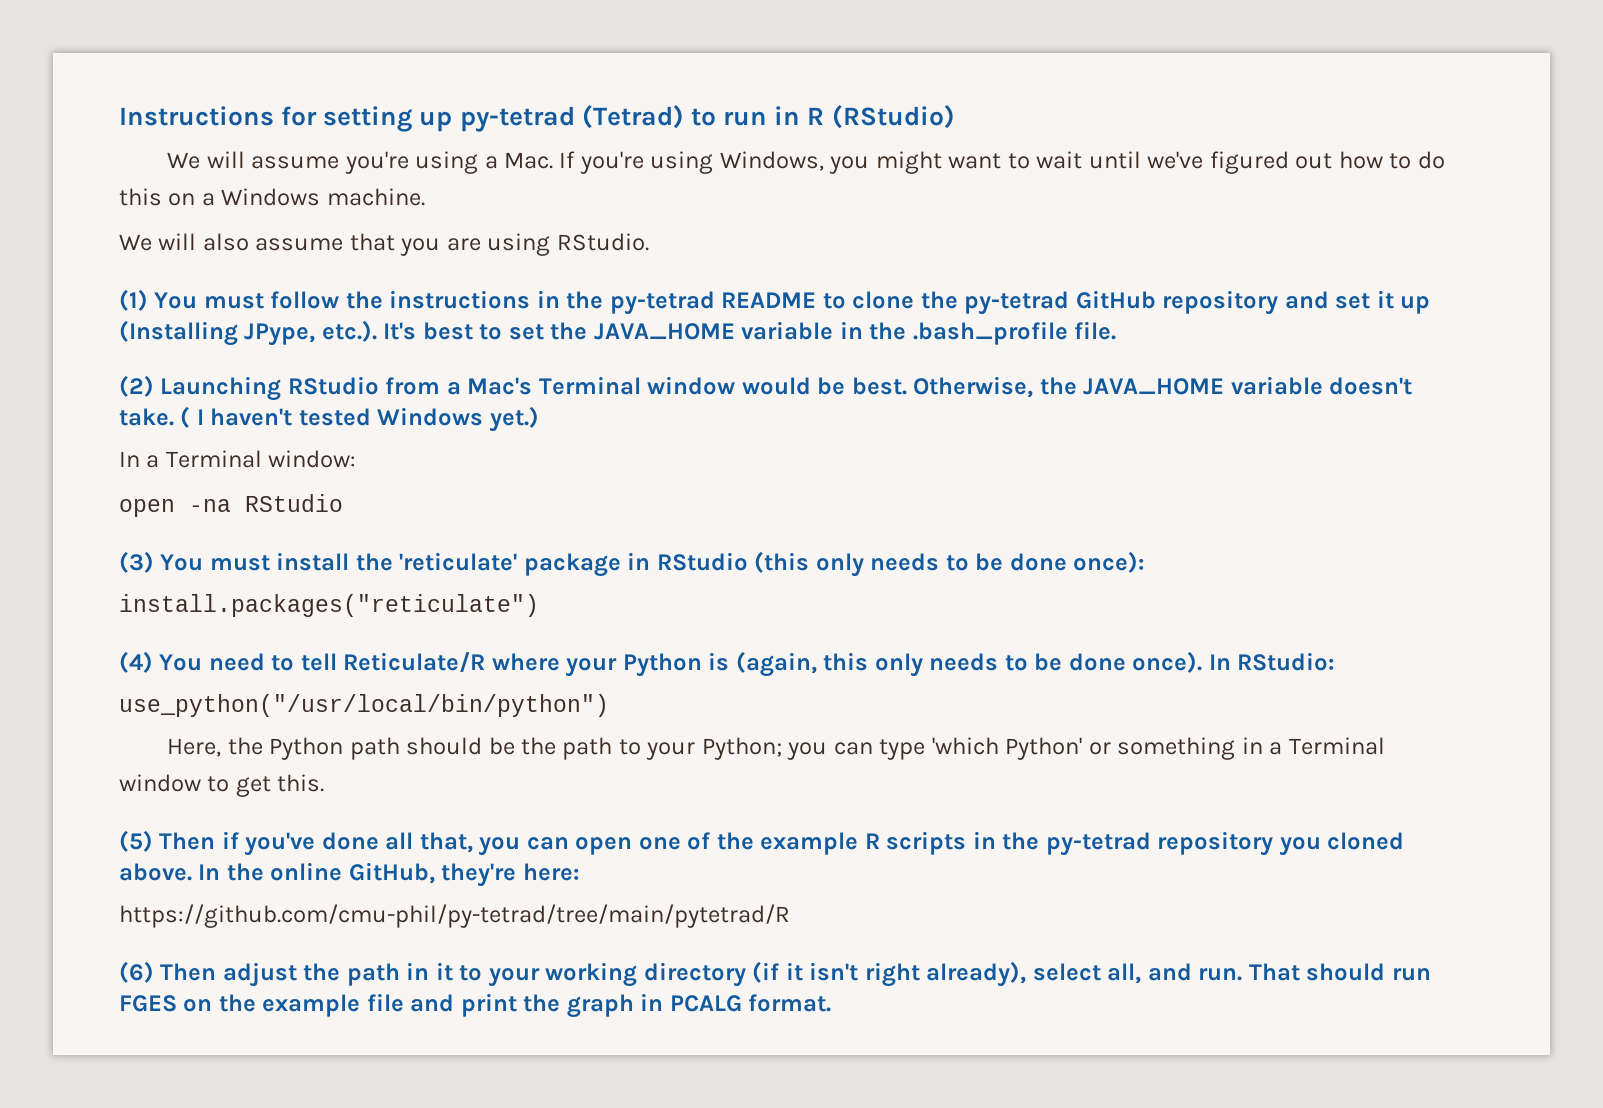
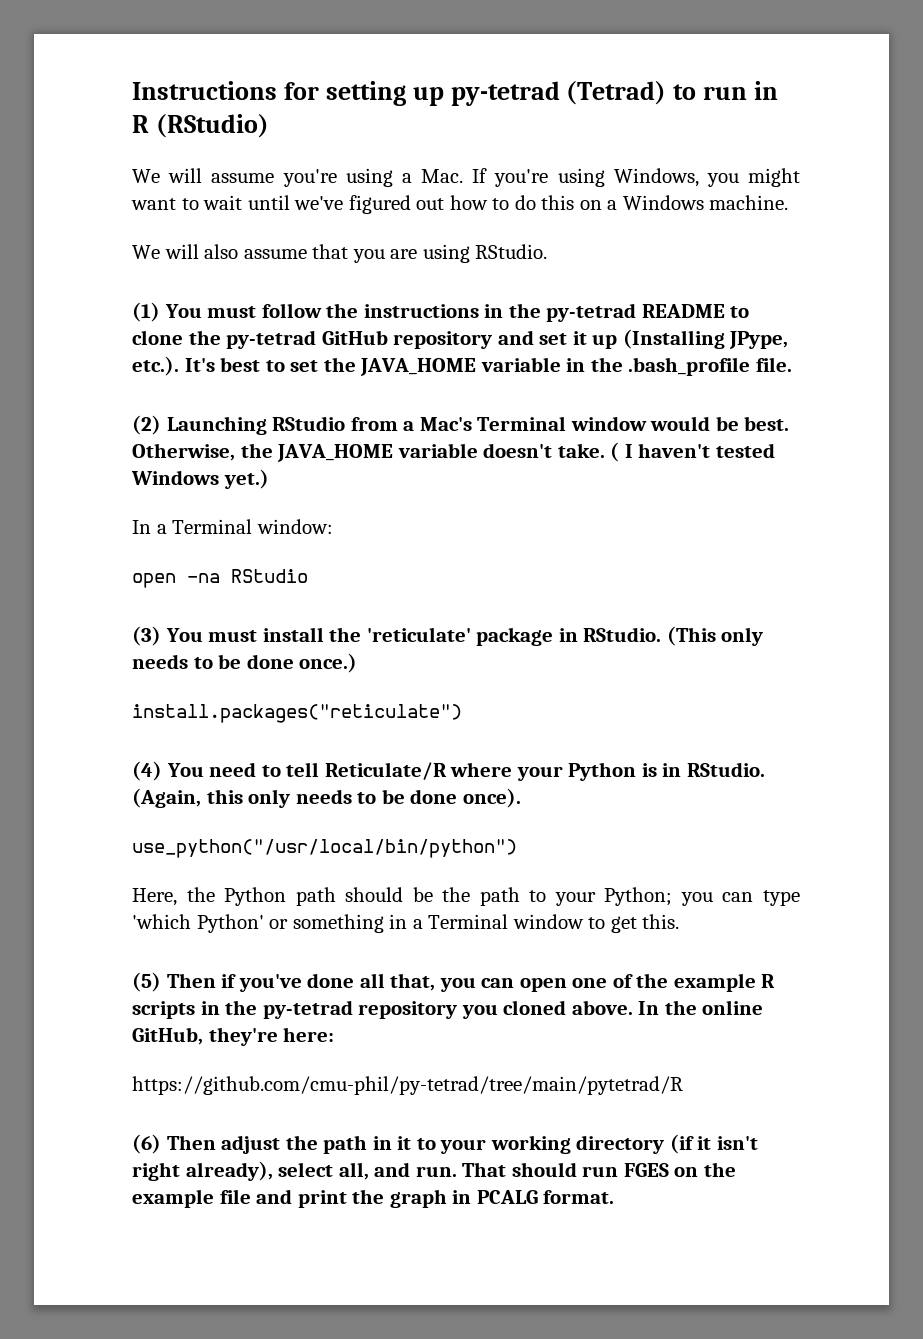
- (3) You must install the 'reticulate' package in RStudio (this only needs to be done once):
+ (3) You must install the 'reticulate' package in RStudio. (This only needs to be done once.)
- (4) You need to tell Reticulate/R where your Python is (again, this only needs to be done once). In RStudio:
+ (4) You need to tell Reticulate/R where your Python is in RStudio. (Again, this only needs to be done once).

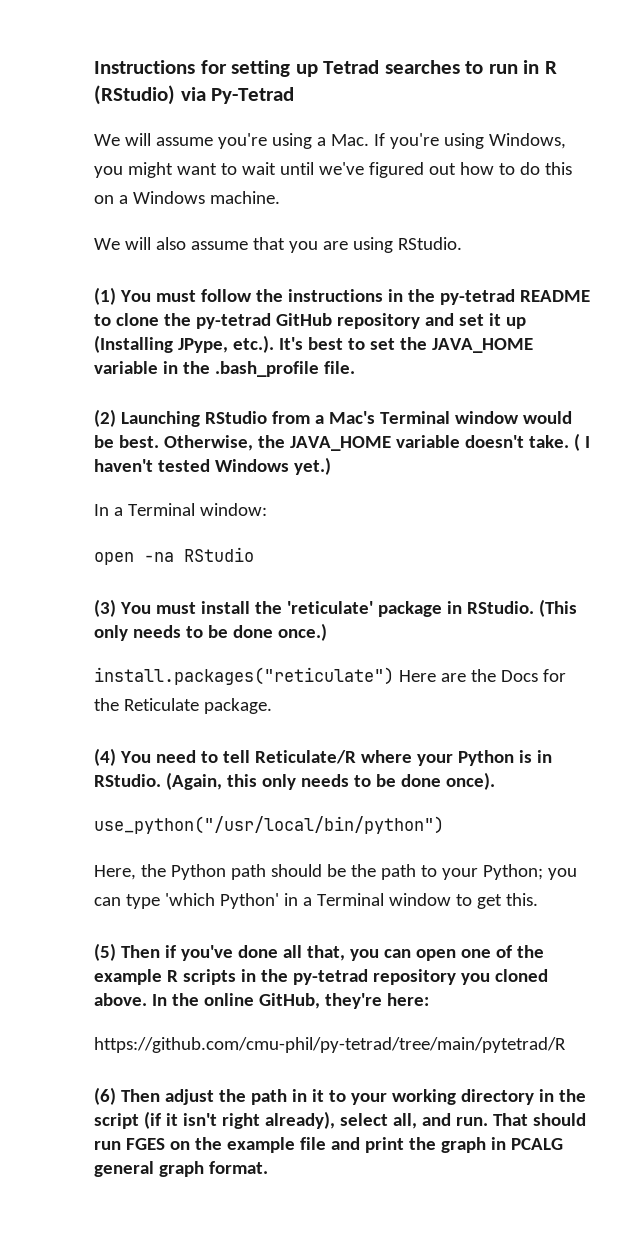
- Instructions for setting up py-tetrad (Tetrad) to run in R (RStudio)
+ Instructions for setting up Tetrad searches to run in R (RStudio) via Py-Tetrad
- install.packages("reticulate")
+ install.packages("reticulate") Here are the Docs for the Reticulate package.
- Here, the Python path should be the path to your Python; you can type 'which Python' or something in a Terminal window to get this.
+ Here, the Python path should be the path to your Python; you can type 'which Python' in a Terminal window to get this.
- (6) Then adjust the path in it to your working directory (if it isn't right already), select all, and run.
+ (6) Then adjust the path in it to your working directory in the script (if it isn't right already), select all, and run.
- That should run FGES on the example file and print the graph in PCALG format.
+ That should run FGES on the example file and print the graph in PCALG general graph format.

